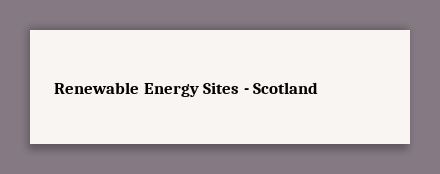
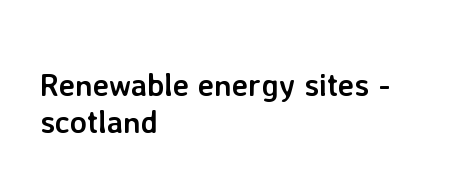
- Renewable Energy Sites - Scotland
+ Renewable energy sites - scotland

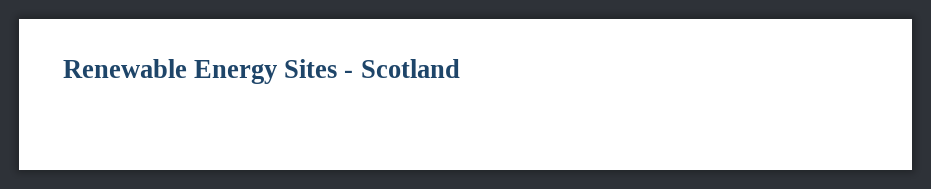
- Renewable energy sites - scotland
+ Renewable Energy Sites - Scotland

